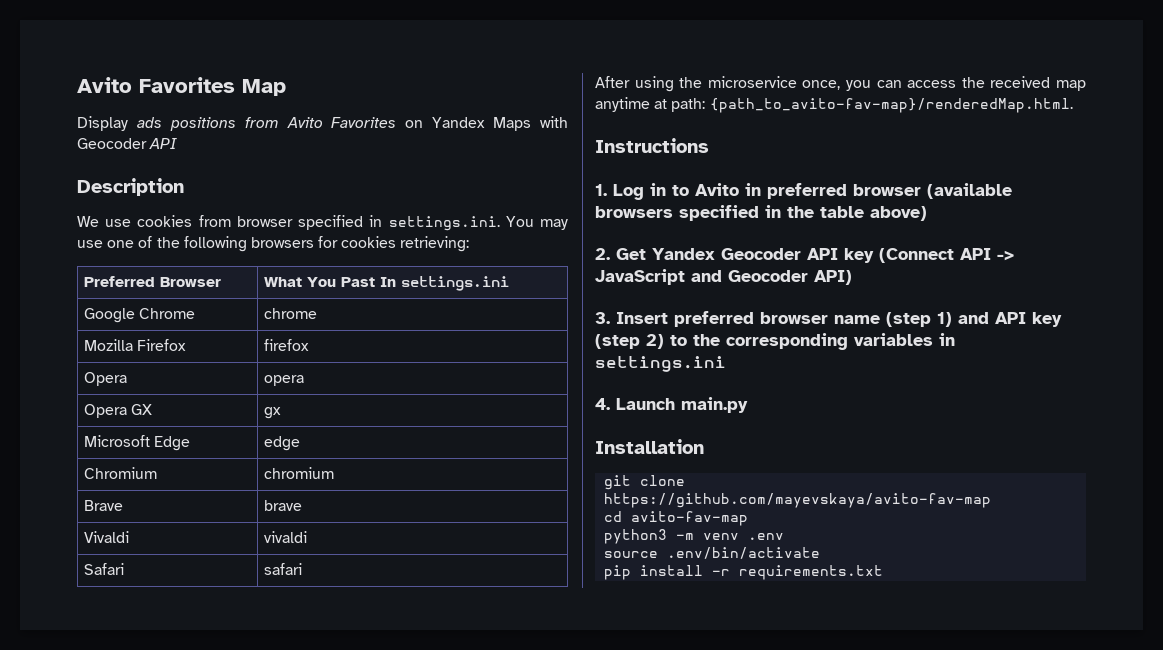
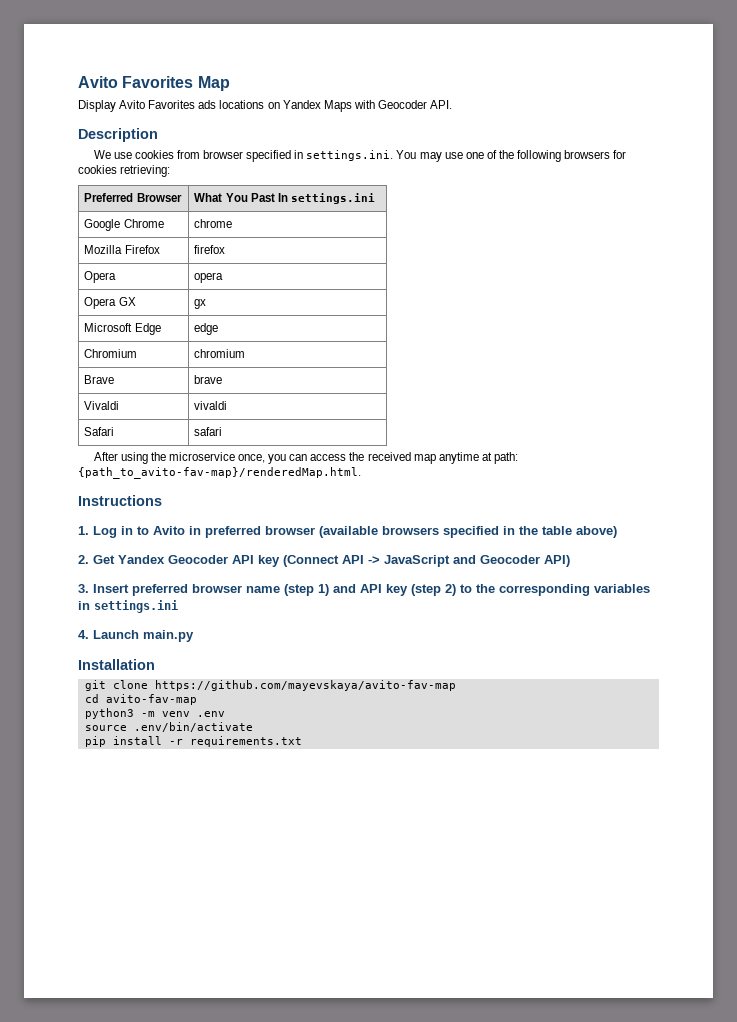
- Display ads positions from Avito Favorites on Yandex Maps with Geocoder API
+ Display Avito Favorites ads locations on Yandex Maps with Geocoder API.

